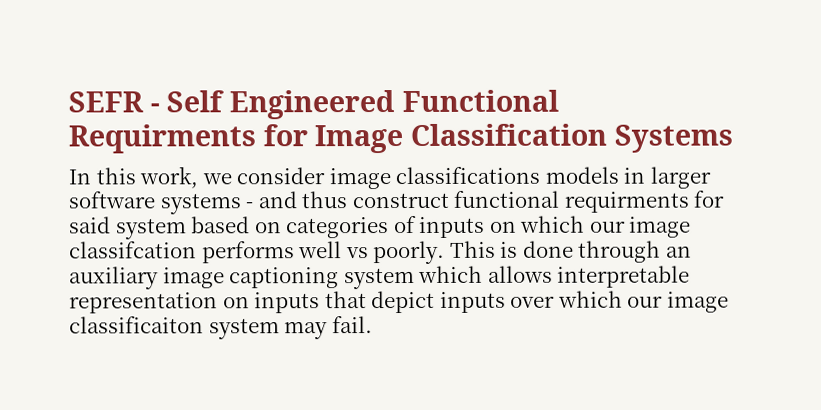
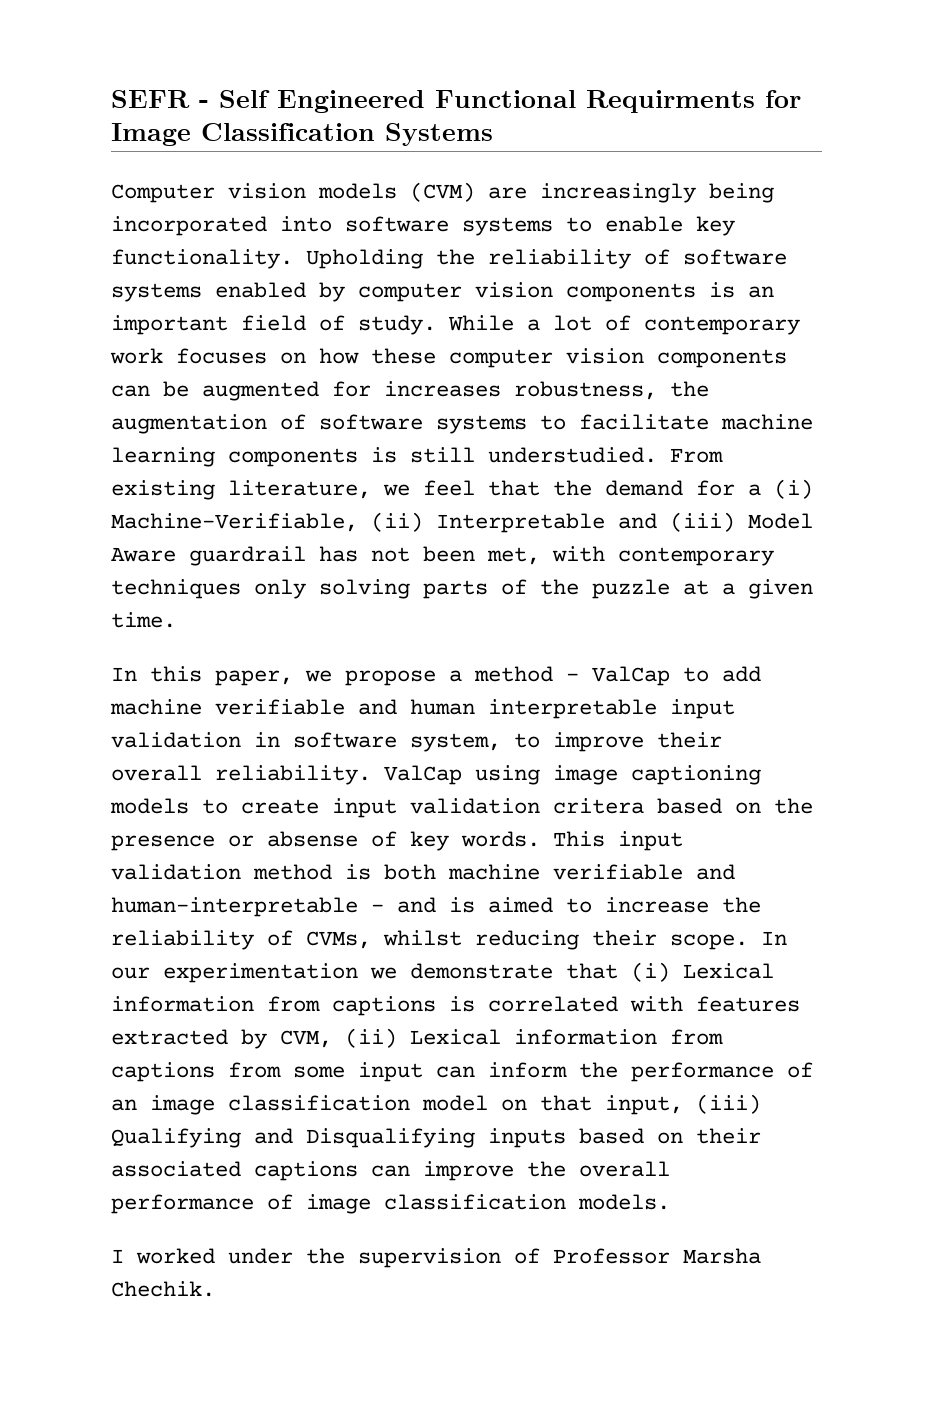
- In this work, we consider image classifications models in larger software systems - and thus construct functional requirments for said system based on categories of inputs on which our image classifcation performs well vs poorly. This is done through an auxiliary image captioning system which allows interpretable representation on inputs that depict inputs over which our image classificaiton system may fail.
+ Computer vision models (CVM) are increasingly being incorporated into software systems to enable key functionality. Upholding the reliability of software systems enabled by computer vision components is an important field of study. While a lot of contemporary work focuses on how these computer vision components can be augmented for increases robustness, the augmentation of software systems to facilitate machine learning components is still understudied. From existing literature, we feel that the demand for a (i) Machine-Verifiable, (ii) Interpretable and (iii) Model Aware guardrail has not been met, with contemporary techniques only solving parts of the puzzle at a given time.
+ In this paper, we propose a method - ValCap to add machine verifiable and human interpretable input validation in software system, to improve their overall reliability. ValCap using image captioning models to create input validation critera based on the presence or absense of key words. This input validation method is both machine verifiable and human-interpretable - and is aimed to increase the reliability of CVMs, whilst reducing their scope. In our experimentation we demonstrate that (i) Lexical information from captions is correlated with features extracted by CVM, (ii) Lexical information from captions from some input can inform the performance of an image classification model on that input, (iii) Qualifying and Disqualifying inputs based on their associated captions can improve the overall performance of image classification models.
+ I worked under the supervision of Professor Marsha Chechik.

